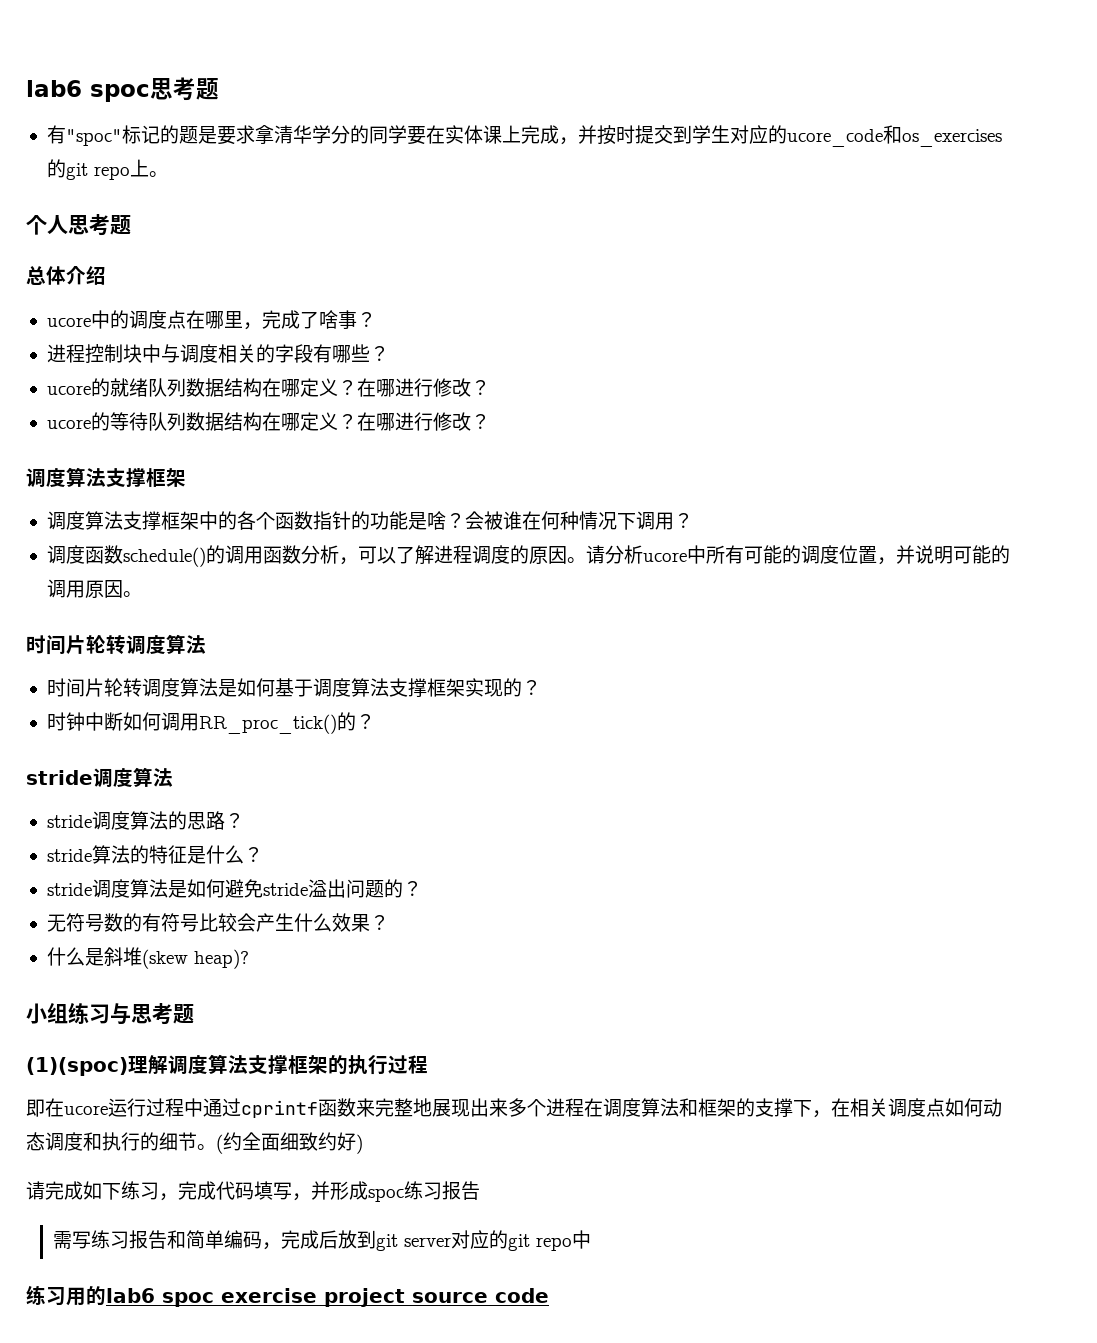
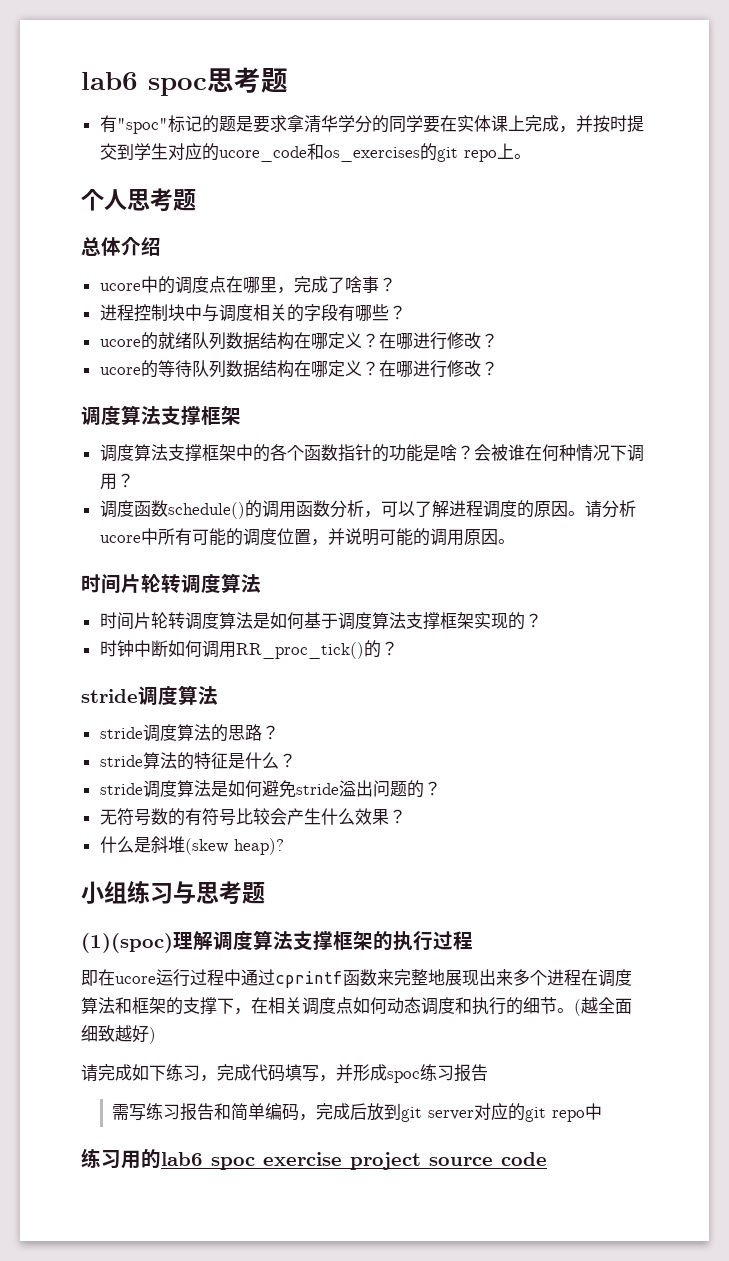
- (约全面细致约好)
+ (越全面细致越好)

